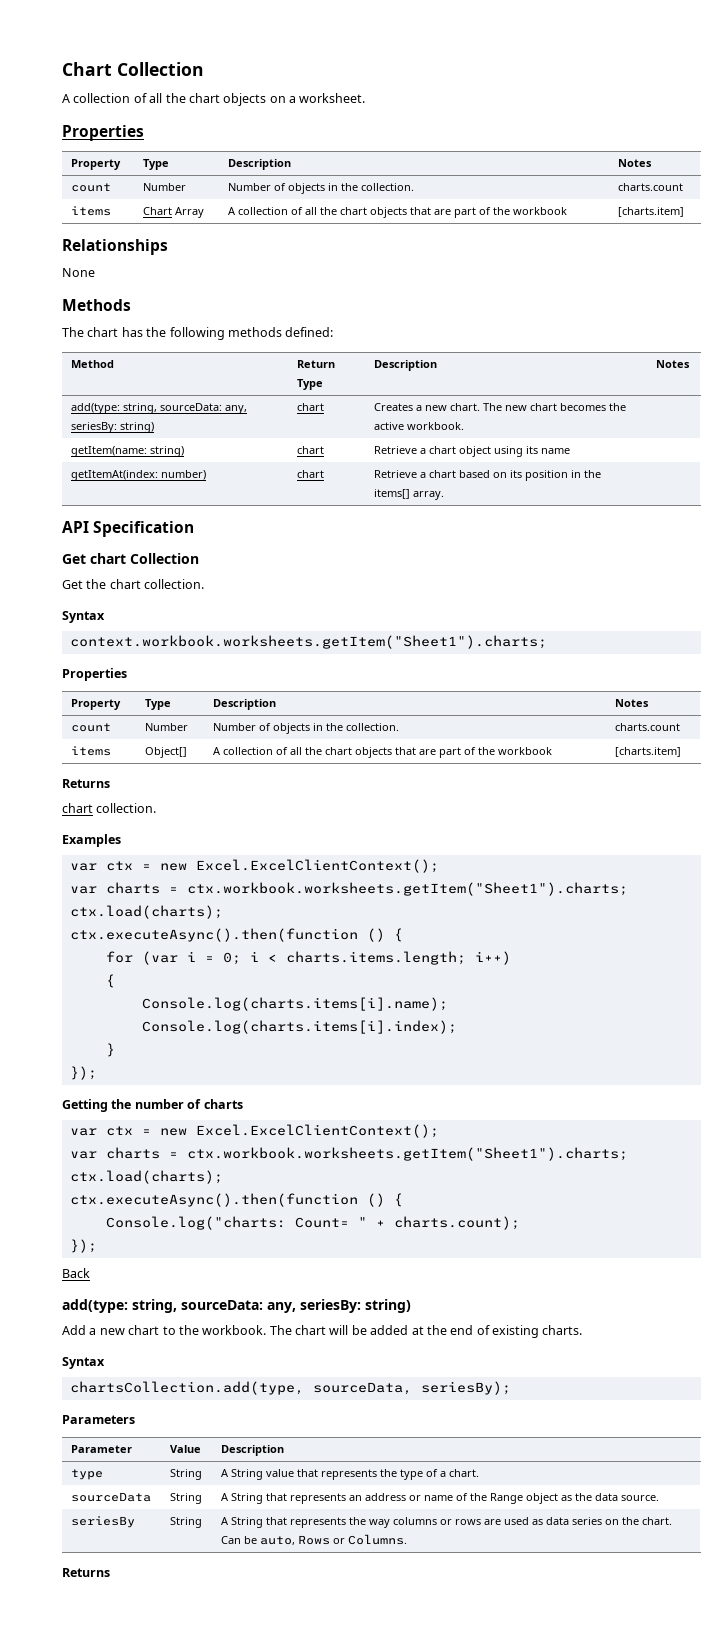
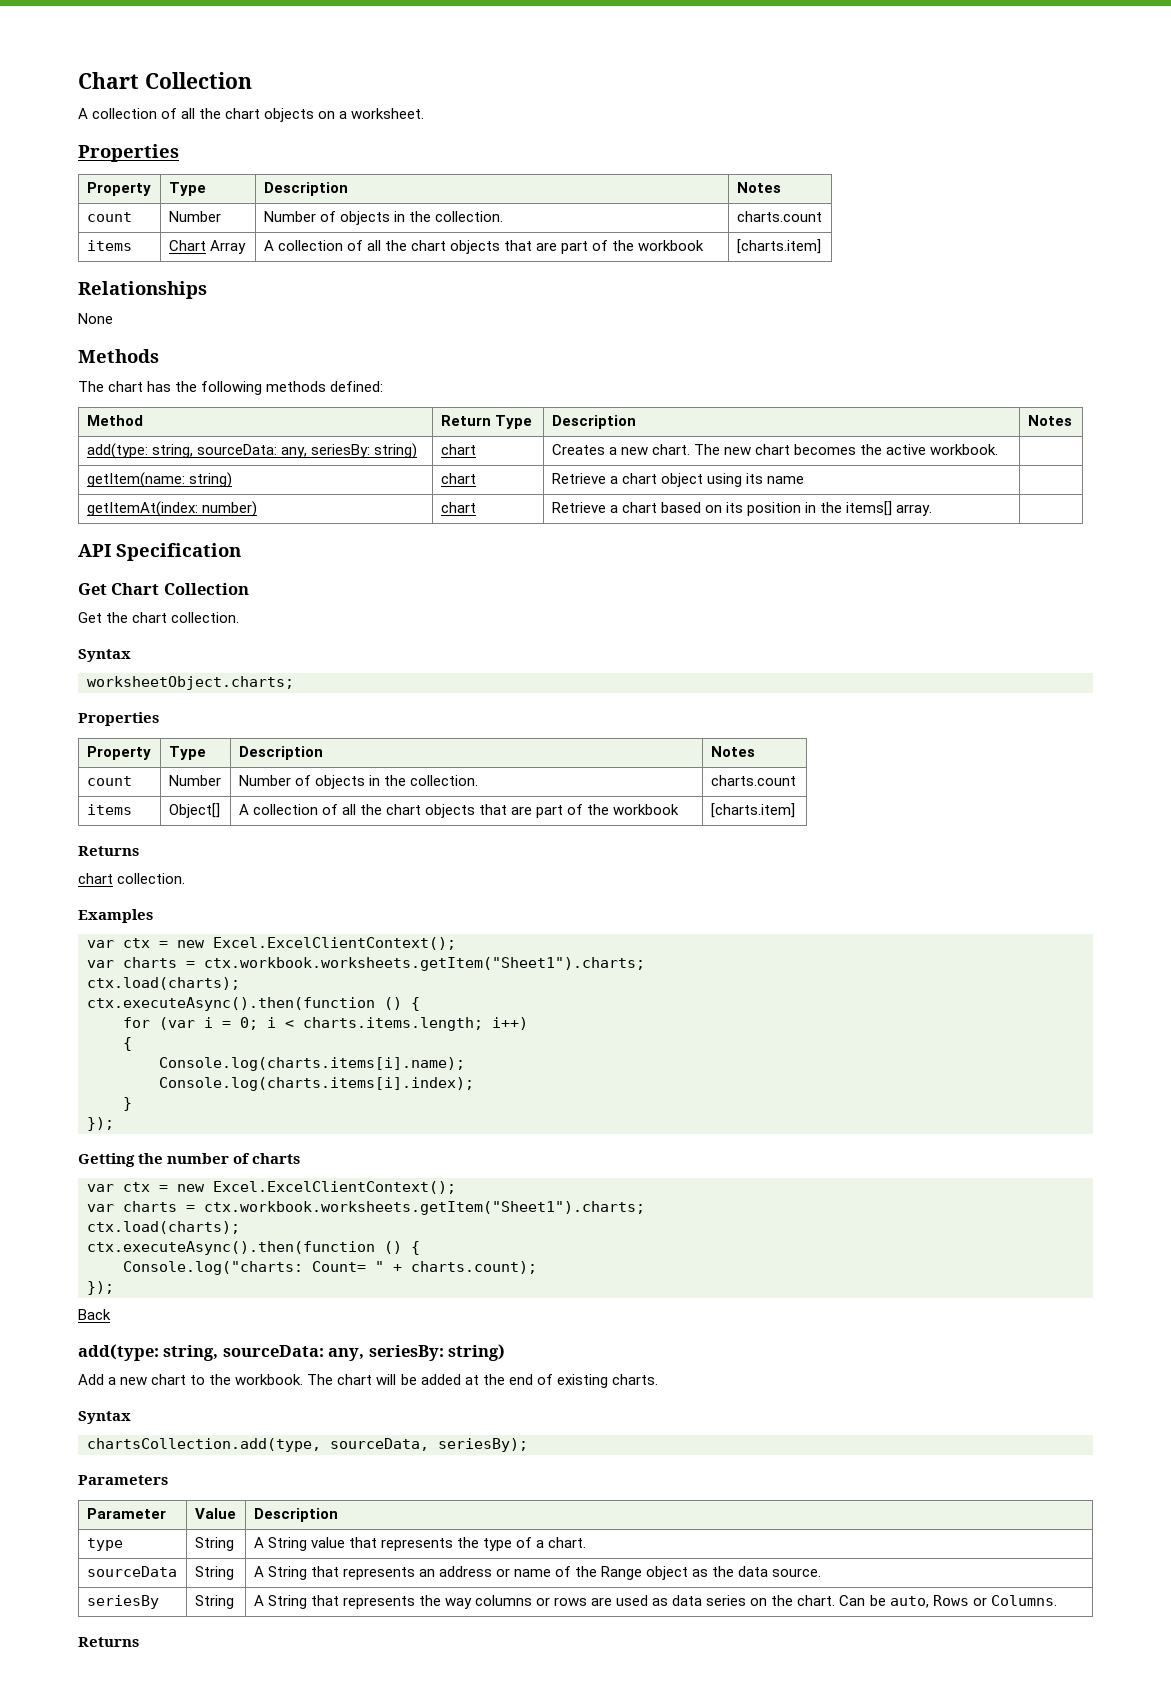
- Get chart Collection
+ Get Chart Collection
- context.workbook.worksheets.getItem("Sheet1").charts;
+ worksheetObject.charts;

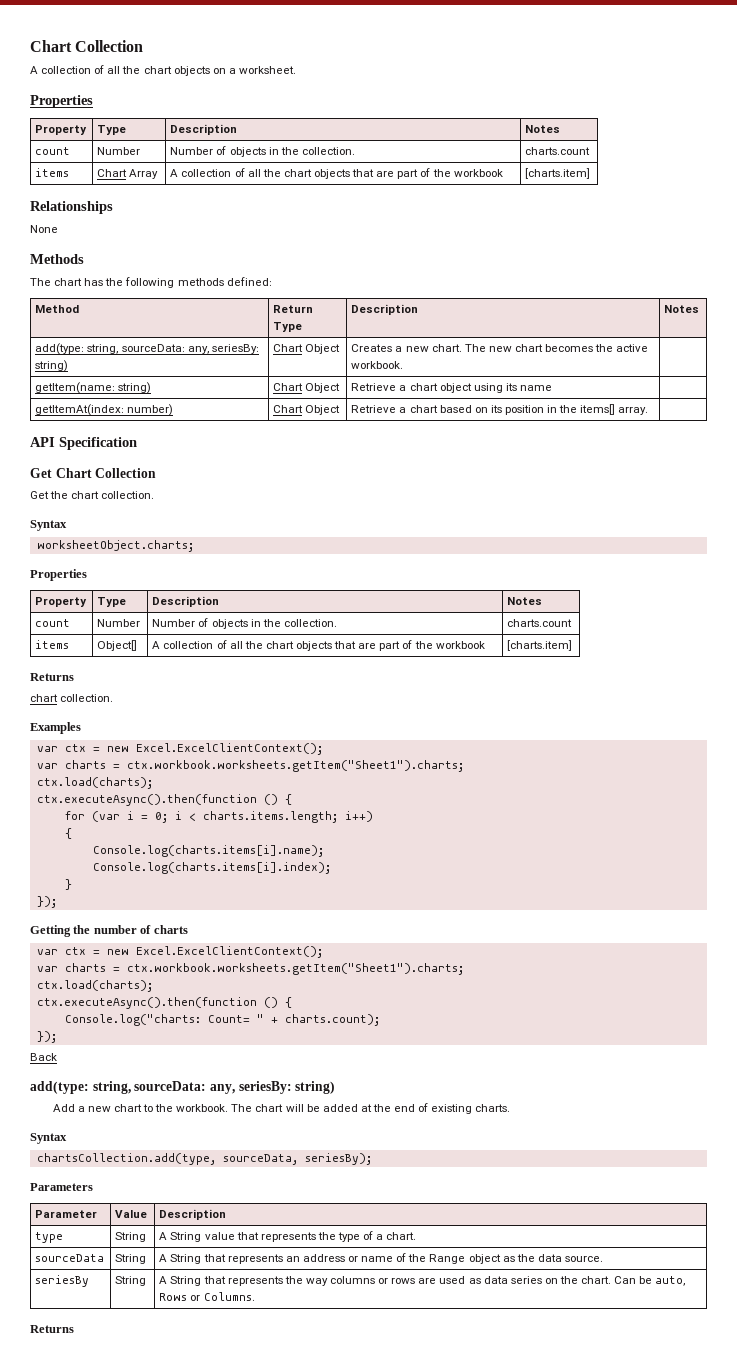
- add(type: string, sourceData: any, seriesBy: string) | chart | Creates a new chart. The new chart becomes the active workbook. |
+ add(type: string, sourceData: any, seriesBy: string) | Chart Object | Creates a new chart. The new chart becomes the active workbook. |
- getItem(name: string) | chart | Retrieve a chart object using its name |
+ getItem(name: string) | Chart Object | Retrieve a chart object using its name |
- getItemAt(index: number) | chart | Retrieve a chart based on its position in the items[] array. |
+ getItemAt(index: number) | Chart Object | Retrieve a chart based on its position in the items[] array. |

